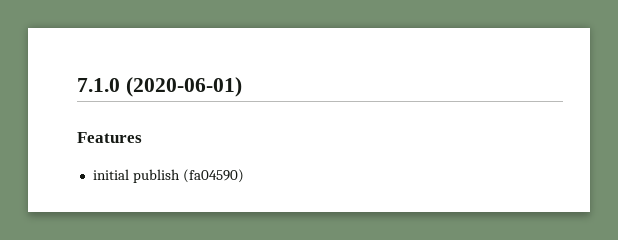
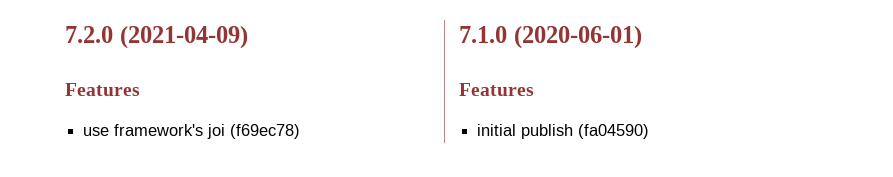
+ 7.2.0 (2021-04-09)
+ Features
+ use framework's joi (f69ec78)

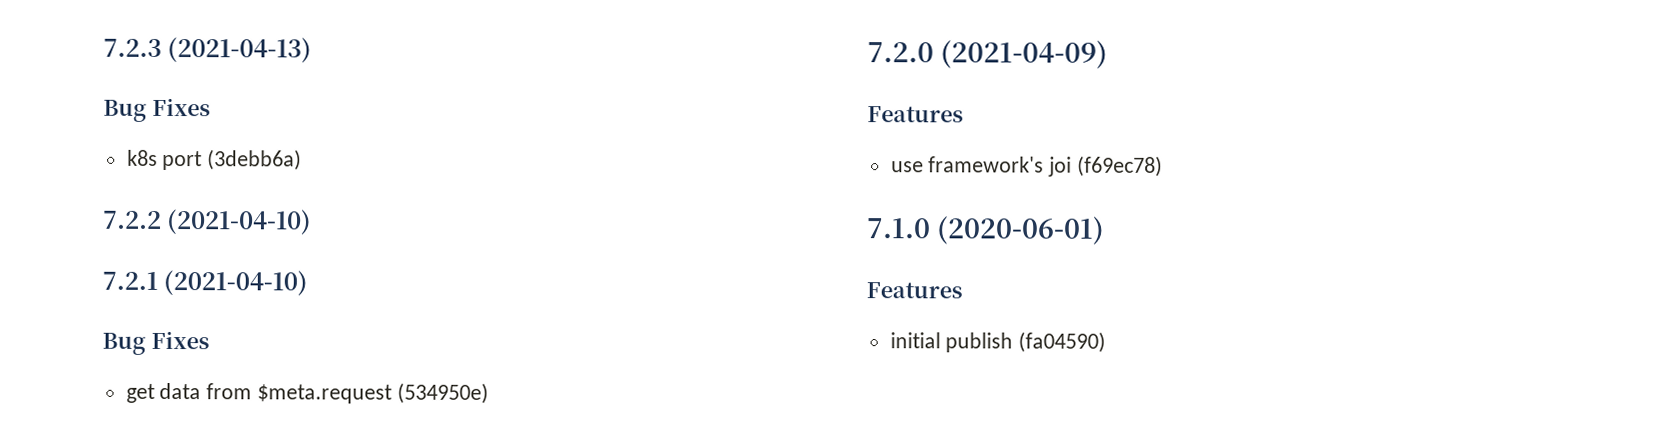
+ 7.2.3 (2021-04-13)
+ Bug Fixes
+ k8s port (3debb6a)
+ 7.2.2 (2021-04-10)
+ 7.2.1 (2021-04-10)
+ Bug Fixes
+ get data from $meta.request (534950e)

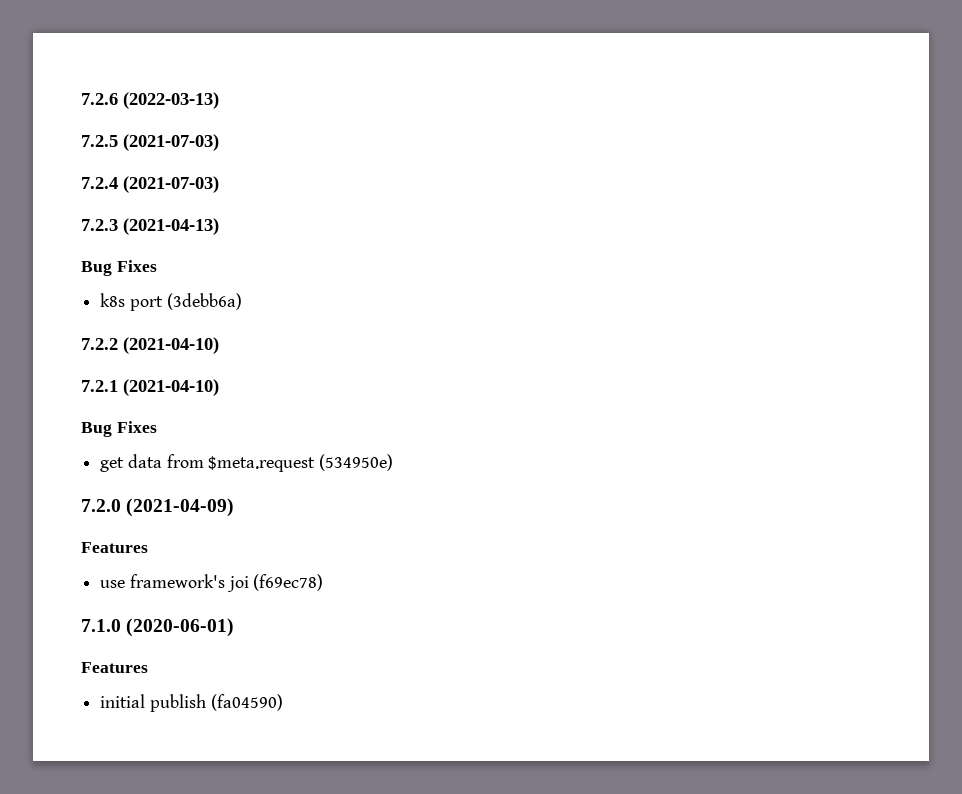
+ 7.2.6 (2022-03-13)
+ 7.2.5 (2021-07-03)
+ 7.2.4 (2021-07-03)

